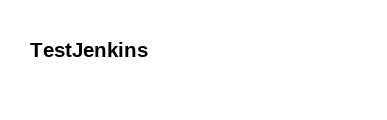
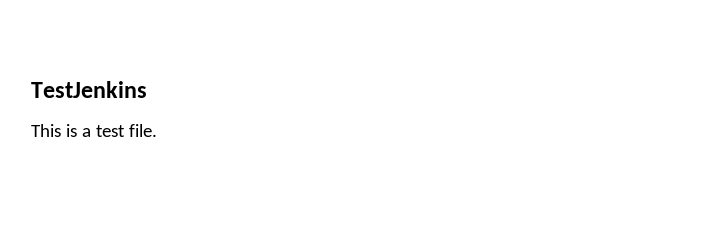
+ This is a test file.

